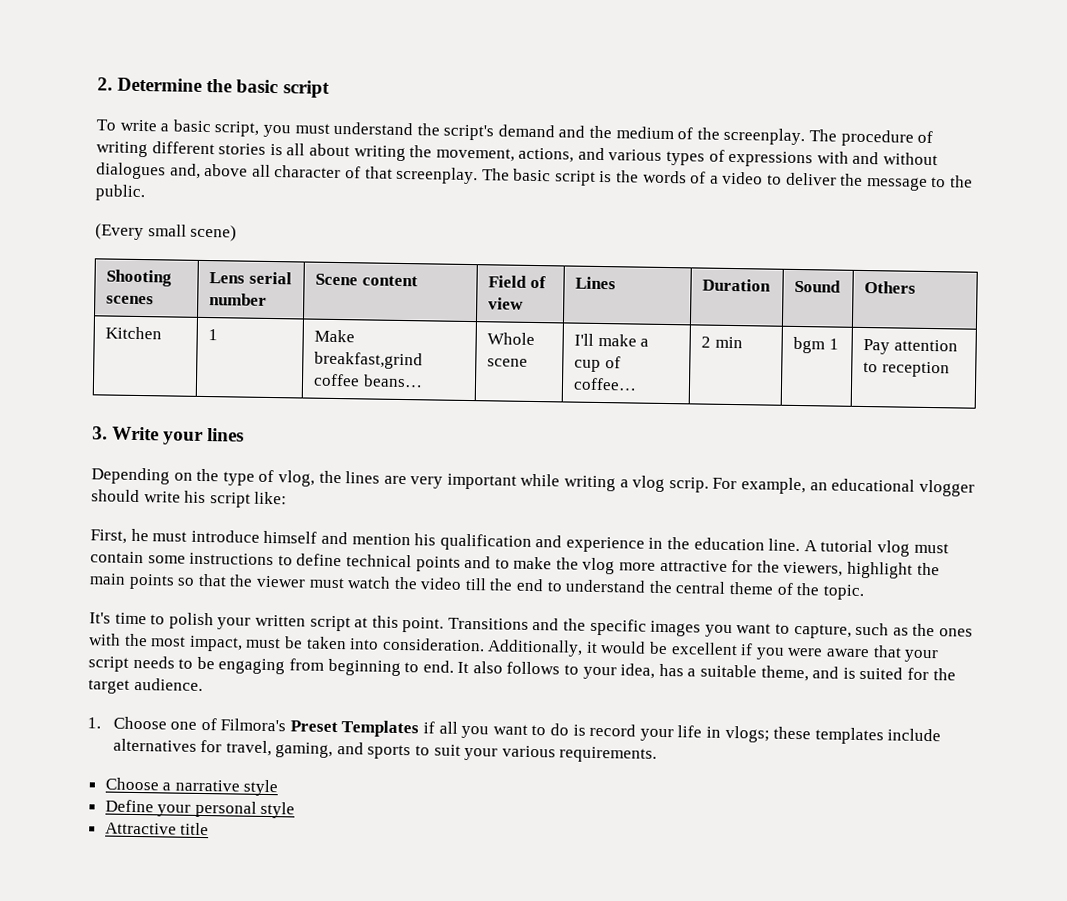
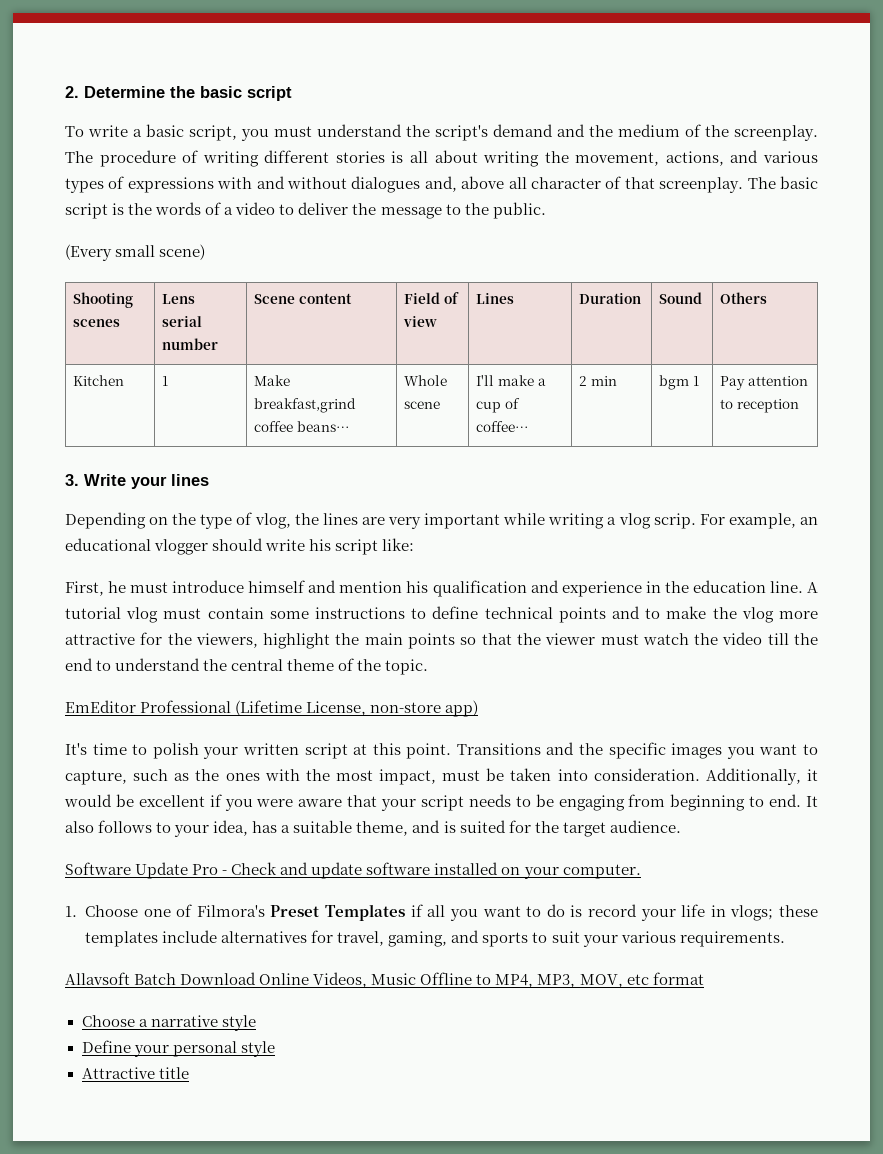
+ EmEditor Professional (Lifetime License, non-store app)
+ Software Update Pro - Check and update software installed on your computer.
+ Allavsoft Batch Download Online Videos, Music Offline to MP4, MP3, MOV, etc format

